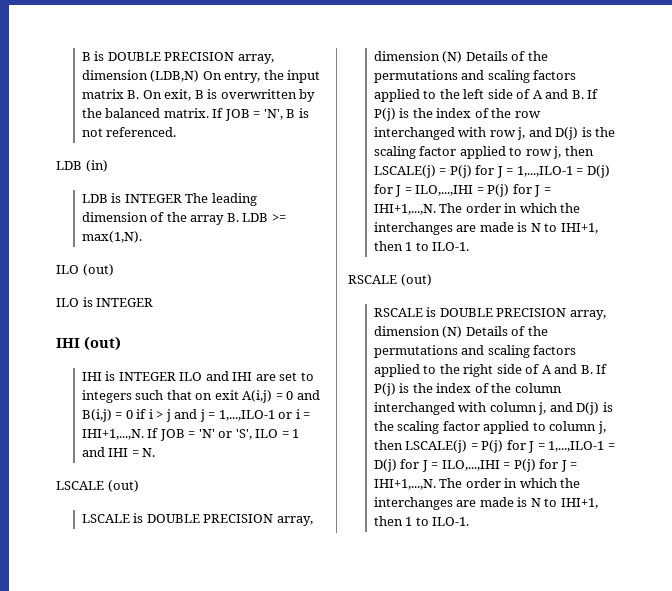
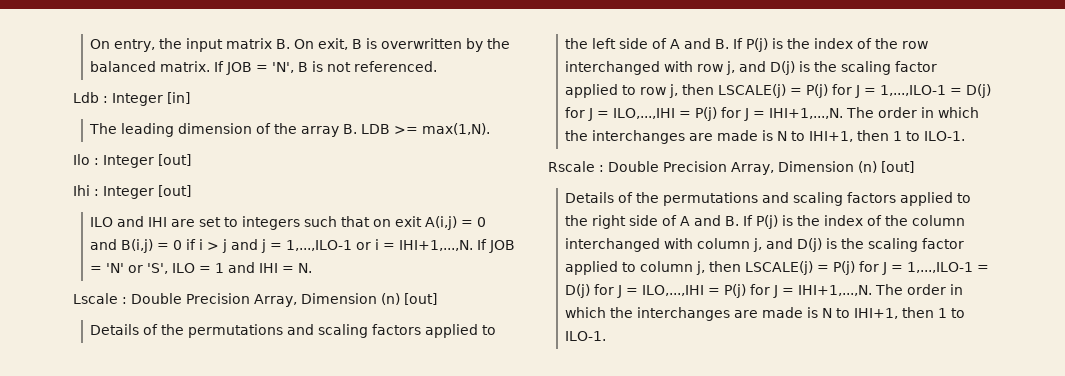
- B is DOUBLE PRECISION array, dimension (LDB,N) On entry, the input matrix B. On exit, B is overwritten by the balanced matrix.
+ On entry, the input matrix B. On exit, B is overwritten by the balanced matrix.
- LDB (in)
- LDB is INTEGER The leading dimension of the array B. LDB >= max(1,N).
+ Ldb : Integer [in]
+ The leading dimension of the array B. LDB >= max(1,N).
- ILO (out)
- ILO is INTEGER
- IHI (out)
- IHI is INTEGER ILO and IHI are set to integers such that on exit A(i,j) = 0 and B(i,j) = 0 if i > j and j = 1,...,ILO-1 or i = IHI+1,...,N. If JOB = 'N' or 'S', ILO = 1 and IHI = N.
+ Ilo : Integer [out]
+ Ihi : Integer [out]
+ ILO and IHI are set to integers such that on exit A(i,j) = 0 and B(i,j) = 0 if i > j and j = 1,...,ILO-1 or i = IHI+1,...,N. If JOB = 'N' or 'S', ILO = 1 and IHI = N.
- LSCALE (out)
- LSCALE is DOUBLE PRECISION array, dimension (N) Details of the permutations and scaling factors applied to the left side of A and B. If P(j) is the index of the row interchanged with row j, and D(j) is the scaling factor applied to row j, then LSCALE(j) = P(j) for J = 1,...,ILO-1 = D(j) for J = ILO,...,IHI = P(j) for J = IHI+1,...,N. The order in which the interchanges are made is N to IHI+1, then 1 to ILO-1.
+ Lscale : Double Precision Array, Dimension (n) [out]
+ Details of the permutations and scaling factors applied to the left side of A and B. If P(j) is the index of the row interchanged with row j, and D(j) is the scaling factor applied to row j, then LSCALE(j) = P(j) for J = 1,...,ILO-1 = D(j) for J = ILO,...,IHI = P(j) for J = IHI+1,...,N. The order in which the interchanges are made is N to IHI+1, then 1 to ILO-1.
- RSCALE (out)
- RSCALE is DOUBLE PRECISION array, dimension (N) Details of the permutations and scaling factors applied to the right side of A and B. If P(j) is the index of the column interchanged with column j, and D(j) is the scaling factor applied to column j, then LSCALE(j) = P(j) for J = 1,...,ILO-1 = D(j) for J = ILO,...,IHI = P(j) for J = IHI+1,...,N. The order in which the interchanges are made is N to IHI+1, then 1 to ILO-1.
+ Rscale : Double Precision Array, Dimension (n) [out]
+ Details of the permutations and scaling factors applied to the right side of A and B. If P(j) is the index of the column interchanged with column j, and D(j) is the scaling factor applied to column j, then LSCALE(j) = P(j) for J = 1,...,ILO-1 = D(j) for J = ILO,...,IHI = P(j) for J = IHI+1,...,N. The order in which the interchanges are made is N to IHI+1, then 1 to ILO-1.

